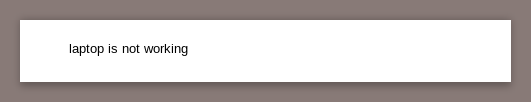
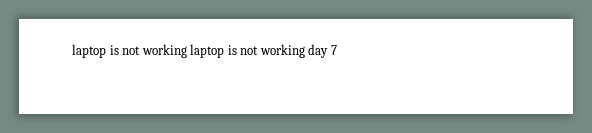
- laptop is not working
+ laptop is not working laptop is not working day 7

